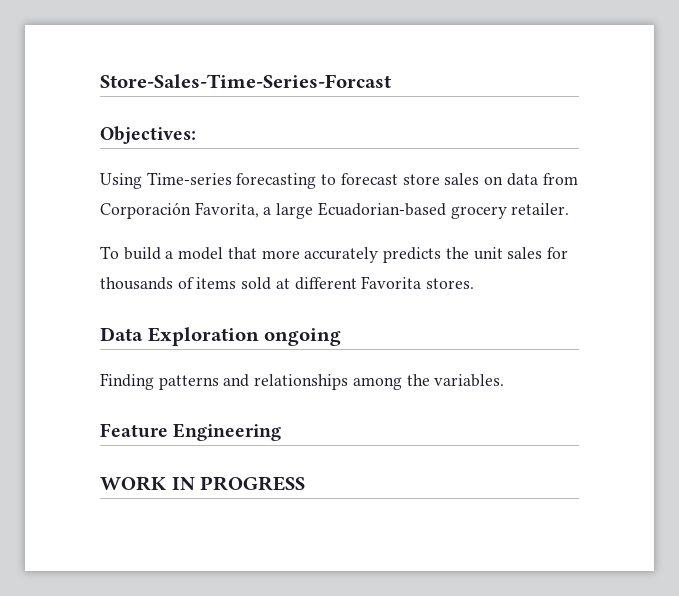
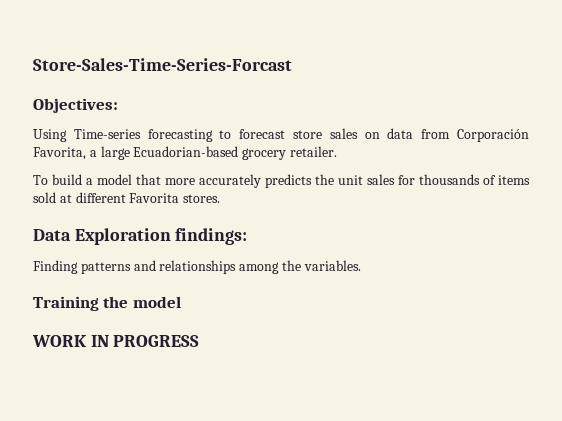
- Data Exploration ongoing
+ Data Exploration findings:
- Feature Engineering
+ Training the model

